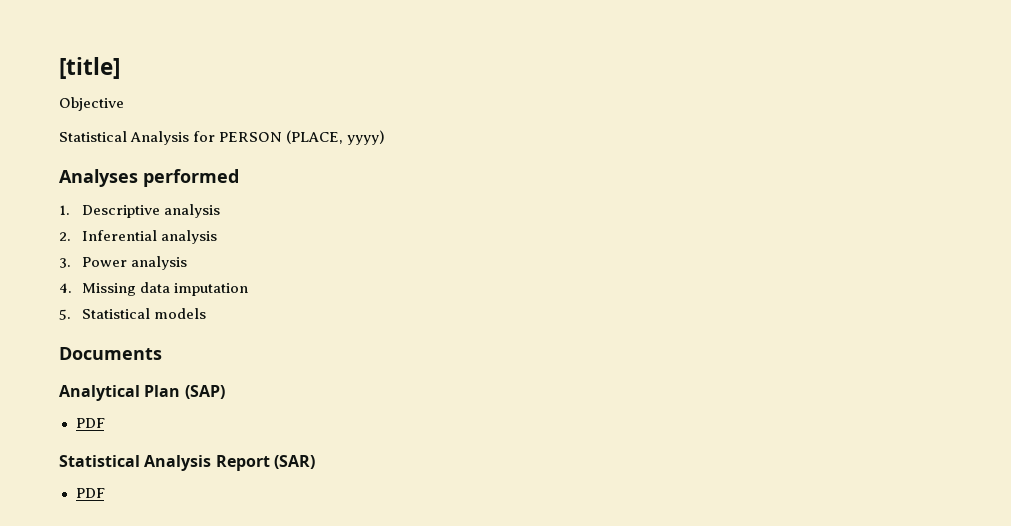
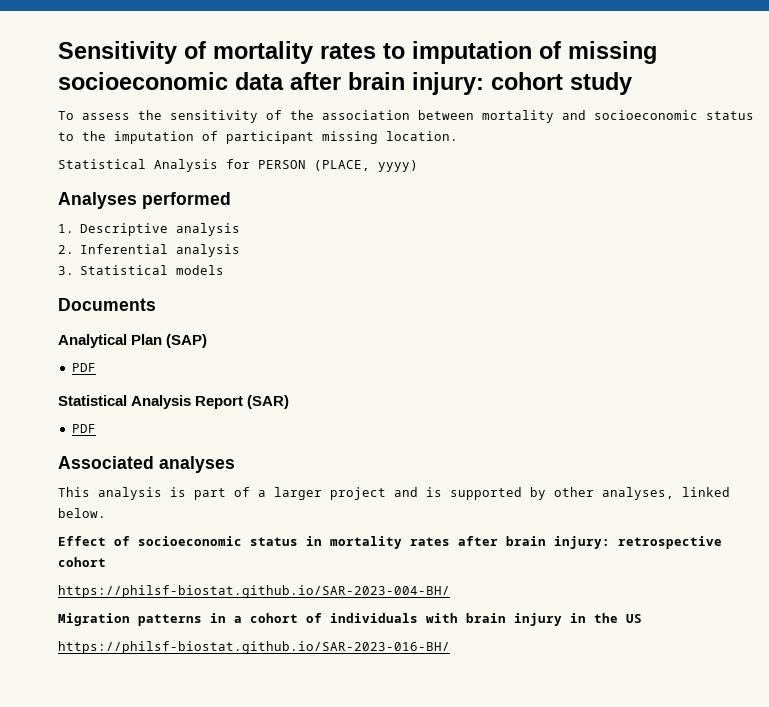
- [title]
- Objective
+ Sensitivity of mortality rates to imputation of missing socioeconomic data after brain injury: cohort study
+ To assess the sensitivity of the association between mortality and socioeconomic status to the imputation of participant missing location.
- 3. Power analysis
- 4. Missing data imputation
- 5. Statistical models
+ 3. Statistical models
+ Associated analyses
+ This analysis is part of a larger project and is supported by other analyses, linked below.
+ Effect of socioeconomic status in mortality rates after brain injury: retrospective cohort
+ https://philsf-biostat.github.io/SAR-2023-004-BH/
+ Migration patterns in a cohort of individuals with brain injury in the US
+ https://philsf-biostat.github.io/SAR-2023-016-BH/

